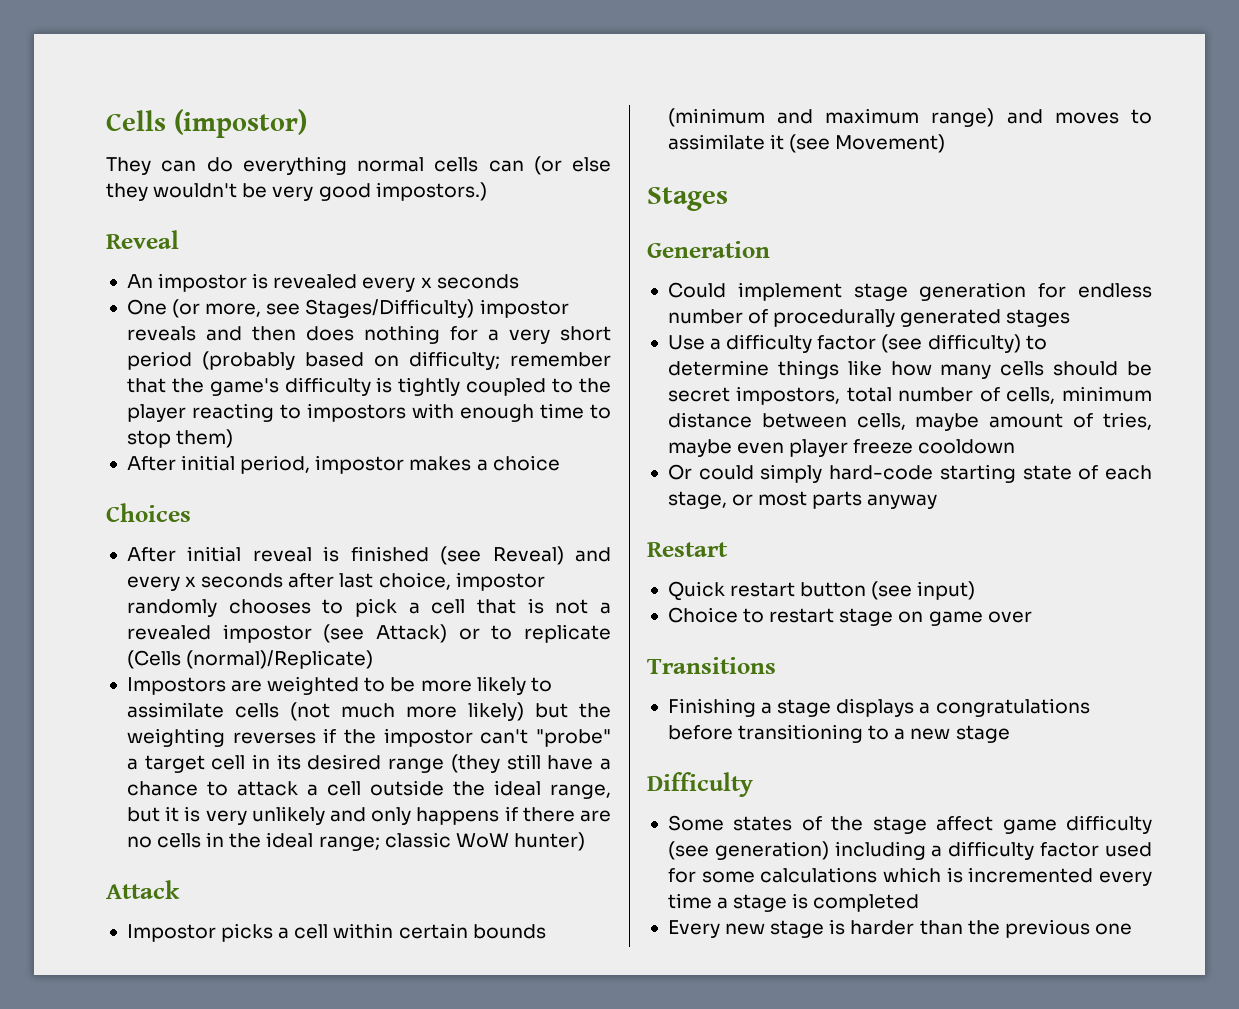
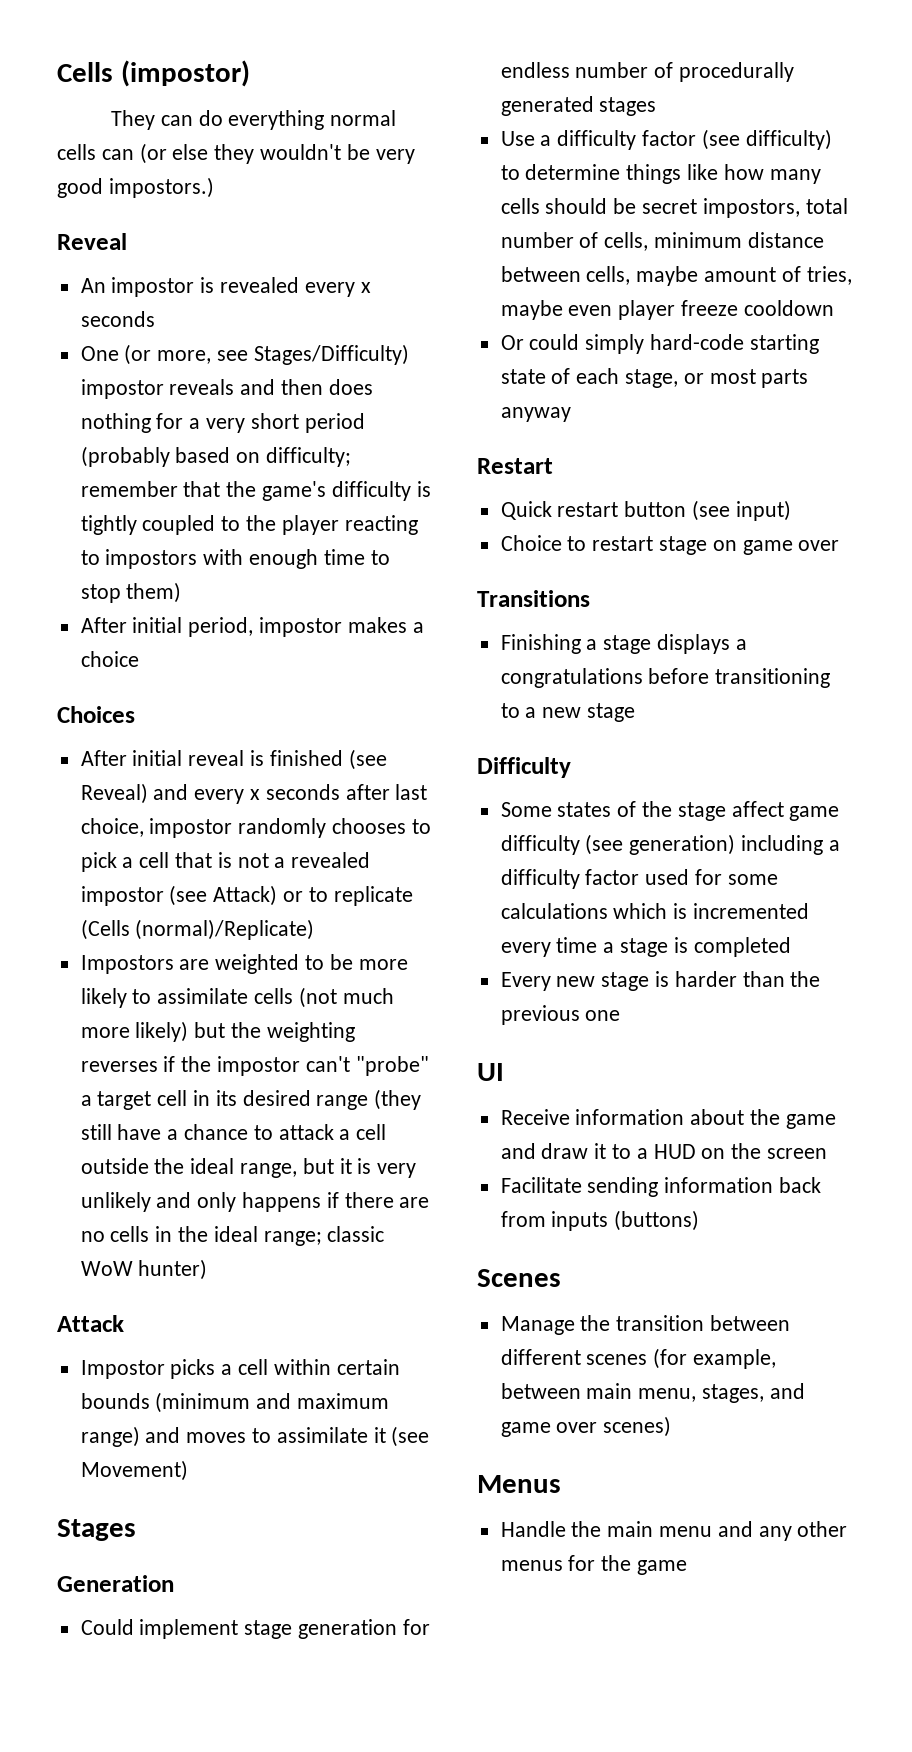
+ UI
+ Receive information about the game and draw it to a HUD on the screen
+ Facilitate sending information back from inputs (buttons)
+ Scenes
+ Manage the transition between different scenes (for example, between main menu, stages, and game over scenes)
+ Menus
+ Handle the main menu and any other menus for the game

